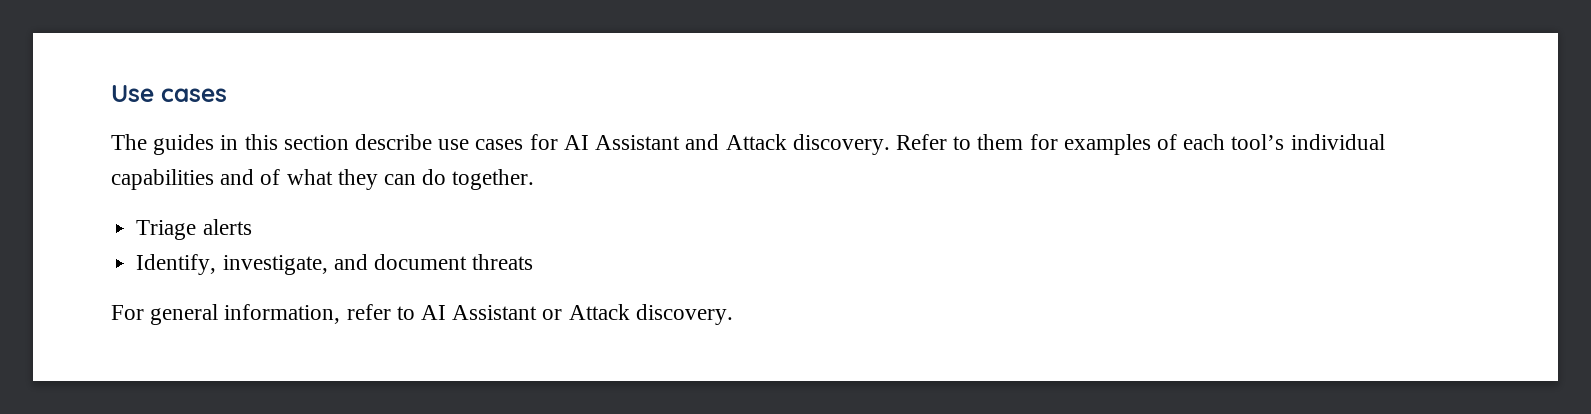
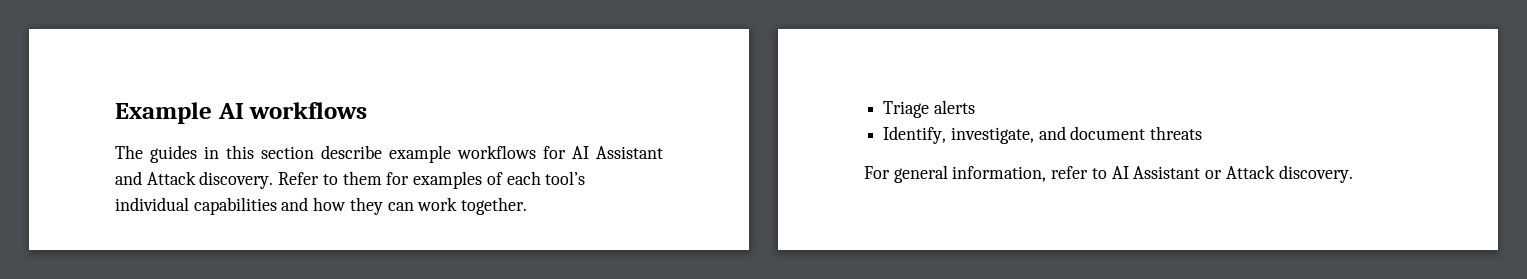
- Use cases
+ Example AI workflows
- The guides in this section describe use cases for AI Assistant and Attack discovery.
+ The guides in this section describe example workflows for AI Assistant and Attack discovery.
- Refer to them for examples of each tool’s individual capabilities and of what they can do together.
+ Refer to them for examples of each tool’s individual capabilities and how they can work together.

